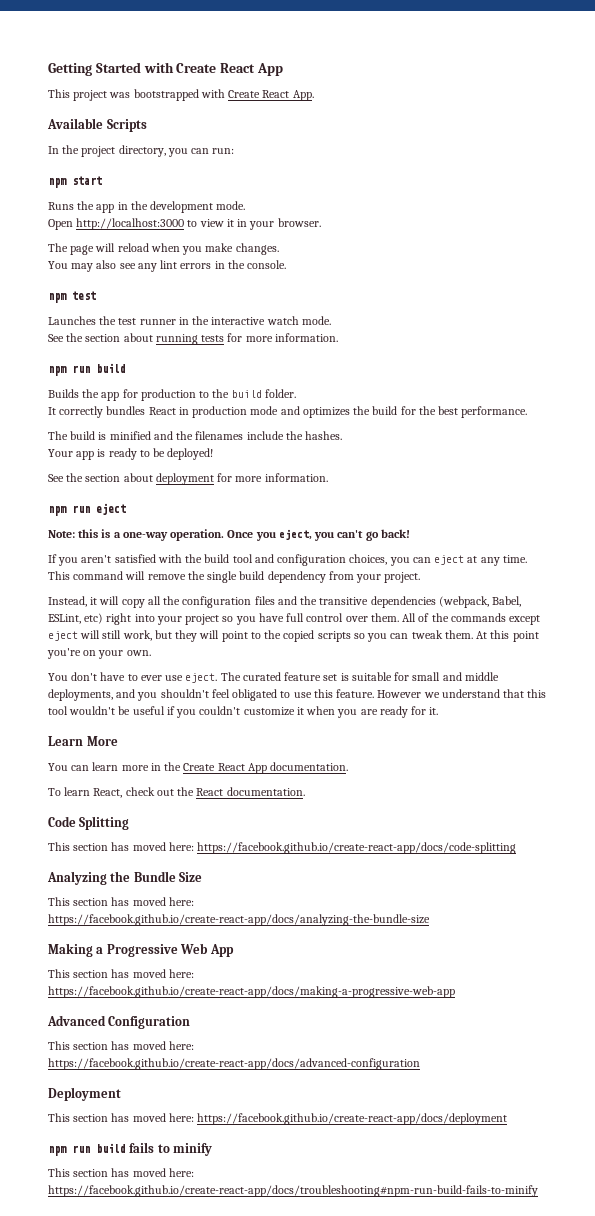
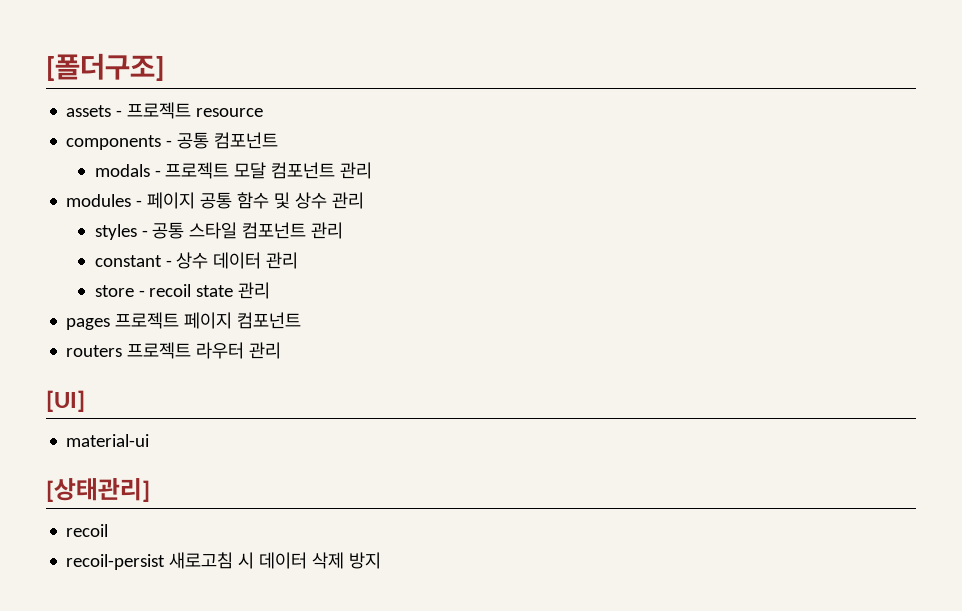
- Getting Started with Create React App
- This project was bootstrapped with Create React App.
- Available Scripts
- In the project directory, you can run:
- npm start
- Runs the app in the development mode.
- Open http://localhost:3000 to view it in your browser.
- The page will reload when you make changes.
- You may also see any lint errors in the console.
- npm test
- Launches the test runner in the interactive watch mode.
- See the section about running tests for more information.
- npm run build
- Builds the app for production to the build folder.
- It correctly bundles React in production mode and optimizes the build for the best performance.
- The build is minified and the filenames include the hashes.
- Your app is ready to be deployed!
- See the section about deployment for more information.
- npm run eject
- Note: this is a one-way operation. Once you eject, you can't go back!
- If you aren't satisfied with the build tool and configuration choices, you can eject at any time. This command will remove the single build dependency from your project.
- Instead, it will copy all the configuration files and the transitive dependencies (webpack, Babel, ESLint, etc) right into your project so you have full control over them. All of the commands except eject will still work, but they will point to the copied scripts so you can tweak them. At this point you're on your own.
- You don't have to ever use eject. The curated feature set is suitable for small and middle deployments, and you shouldn't feel obligated to use this feature. However we understand that this tool wouldn't be useful if you couldn't customize it when you are ready for it.
- Learn More
- You can learn more in the Create React App documentation.
- To learn React, check out the React documentation.
- Code Splitting
- This section has moved here: https://facebook.github.io/create-react-app/docs/code-splitting
- Analyzing the Bundle Size
- This section has moved here: https://facebook.github.io/create-react-app/docs/analyzing-the-bundle-size
- Making a Progressive Web App
- This section has moved here: https://facebook.github.io/create-react-app/docs/making-a-progressive-web-app
- Advanced Configuration
- This section has moved here: https://facebook.github.io/create-react-app/docs/advanced-configuration
- Deployment
- This section has moved here: https://facebook.github.io/create-react-app/docs/deployment
- npm run build fails to minify
- This section has moved here: https://facebook.github.io/create-react-app/docs/troubleshooting#npm-run-build-fails-to-minify
+ [폴더구조]
+ assets - 프로젝트 resource
+ components - 공통 컴포넌트
+ modals - 프로젝트 모달 컴포넌트 관리
+ modules - 페이지 공통 함수 및 상수 관리
+ styles - 공통 스타일 컴포넌트 관리
+ constant - 상수 데이터 관리
+ store - recoil state 관리
+ pages 프로젝트 페이지 컴포넌트
+ routers 프로젝트 라우터 관리
+ [UI]
+ material-ui
+ [상태관리]
+ recoil
+ recoil-persist 새로고침 시 데이터 삭제 방지

